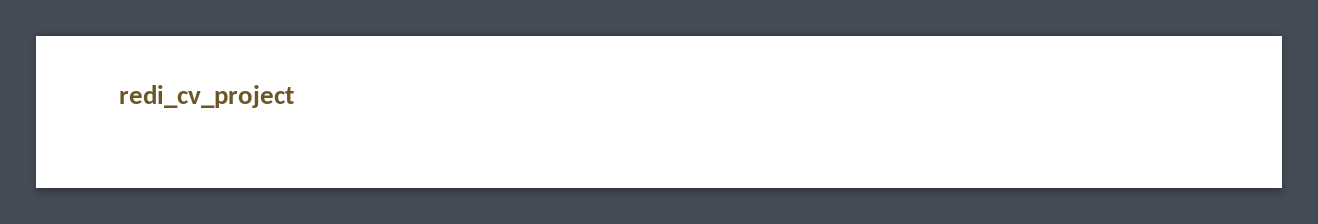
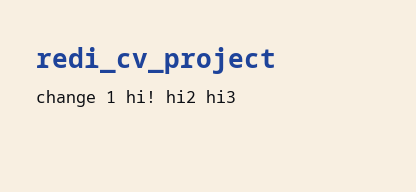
+ change 1 hi! hi2 hi3

